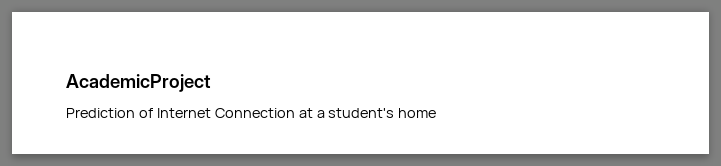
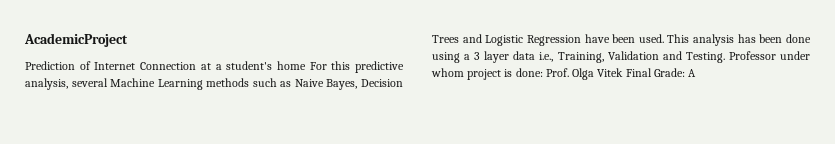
- Prediction of Internet Connection at a student's home
+ Prediction of Internet Connection at a student's home For this predictive analysis, several Machine Learning methods such as Naive Bayes, Decision Trees and Logistic Regression have been used. This analysis has been done using a 3 layer data i.e., Training, Validation and Testing. Professor under whom project is done: Prof. Olga Vitek Final Grade: A

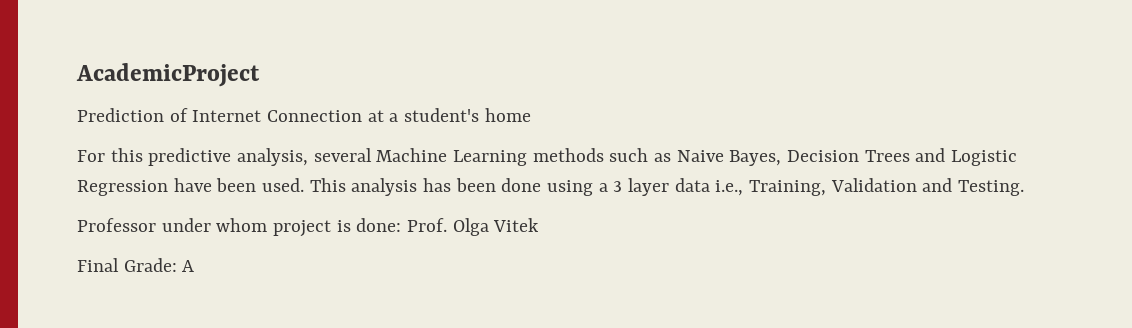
- Prediction of Internet Connection at a student's home For this predictive analysis, several Machine Learning methods such as Naive Bayes, Decision Trees and Logistic Regression have been used.
+ Prediction of Internet Connection at a student's home
+ For this predictive analysis, several Machine Learning methods such as Naive Bayes, Decision Trees and Logistic Regression have been used.
- This analysis has been done using a 3 layer data i.e., Training, Validation and Testing. Professor under whom project is done: Prof. Olga Vitek Final Grade: A
+ This analysis has been done using a 3 layer data i.e., Training, Validation and Testing.
+ Professor under whom project is done: Prof. Olga Vitek
+ Final Grade: A

